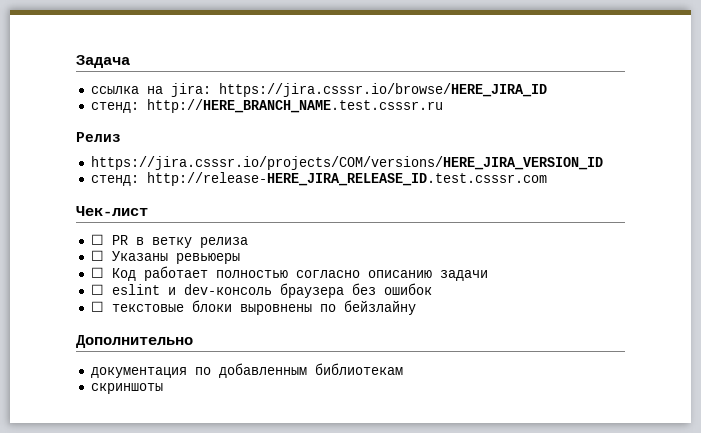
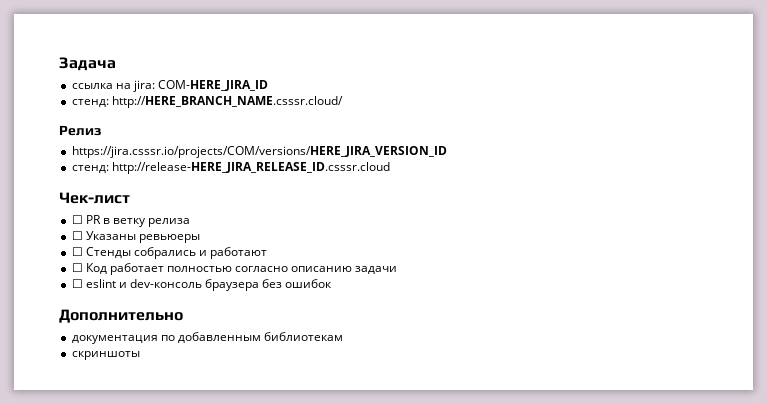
- ссылка на jira: https://jira.csssr.io/browse/HERE_JIRA_ID
- стенд: http://HERE_BRANCH_NAME.test.csssr.ru
+ ссылка на jira: COM-HERE_JIRA_ID
+ стенд: http://HERE_BRANCH_NAME.csssr.cloud/
- стенд: http://release-HERE_JIRA_RELEASE_ID.test.csssr.com
+ стенд: http://release-HERE_JIRA_RELEASE_ID.csssr.cloud
+ ☐ Стенды собрались и работают
- ☐ текстовые блоки выровнены по бейзлайну

